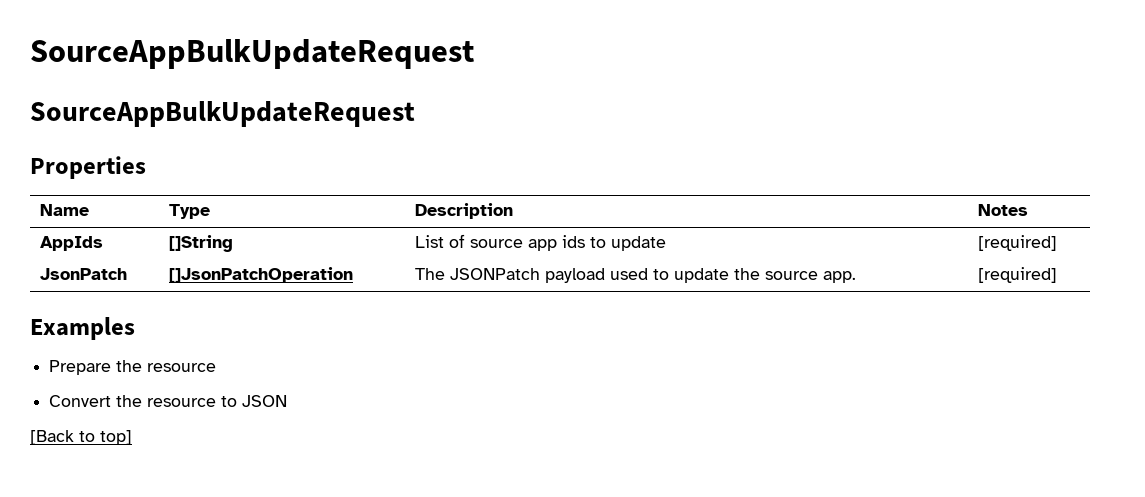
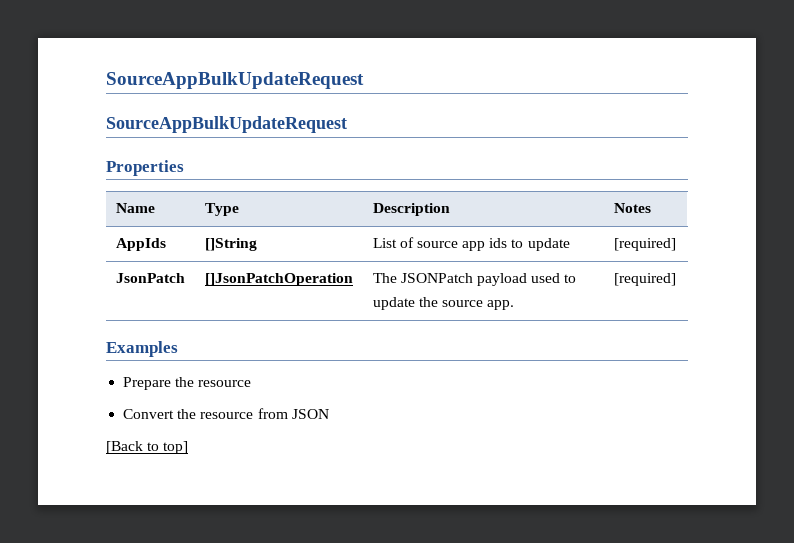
- Convert the resource to JSON
+ Convert the resource from JSON

